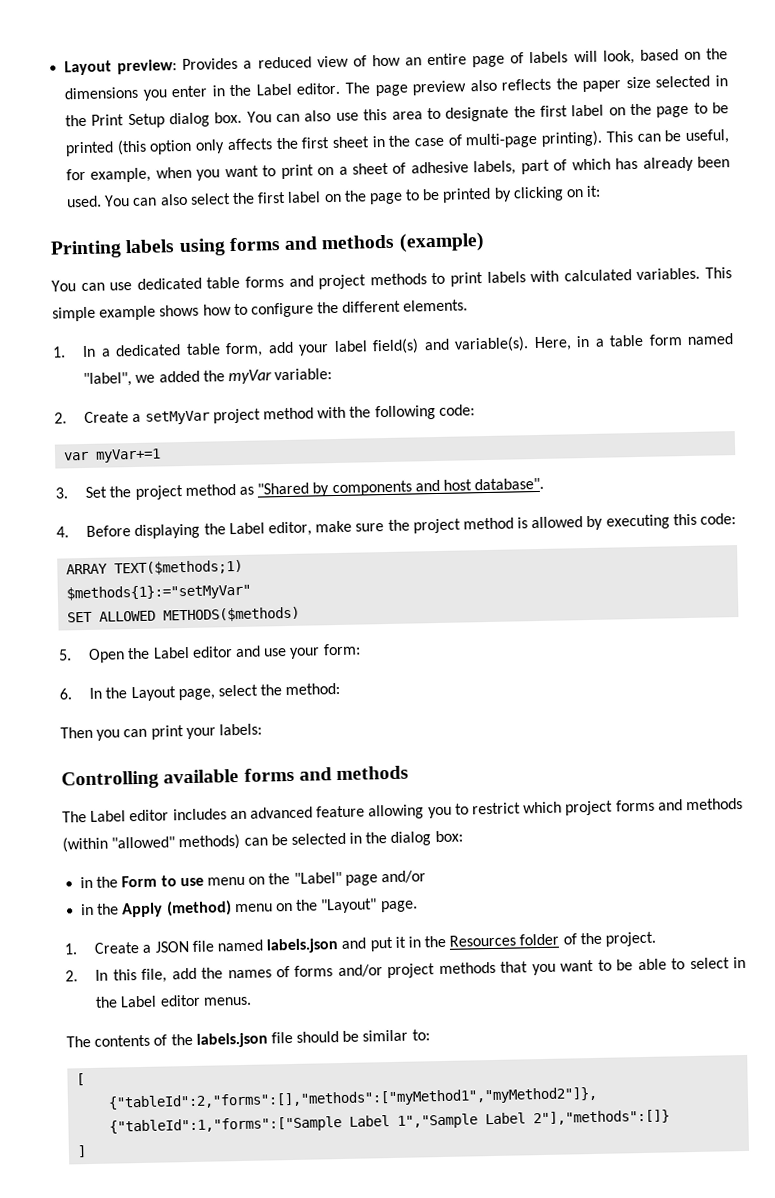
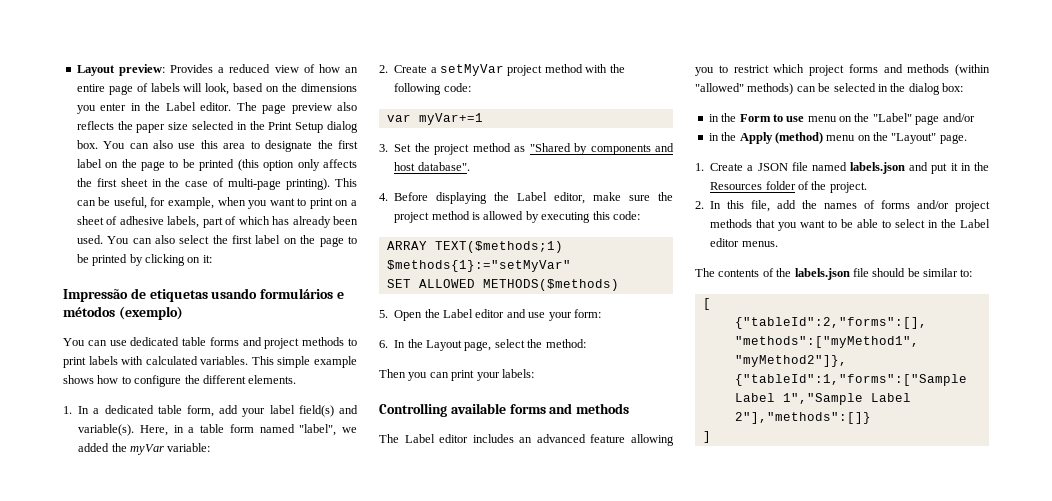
- Printing labels using forms and methods (example)
+ Impressão de etiquetas usando formulários e métodos (exemplo)

